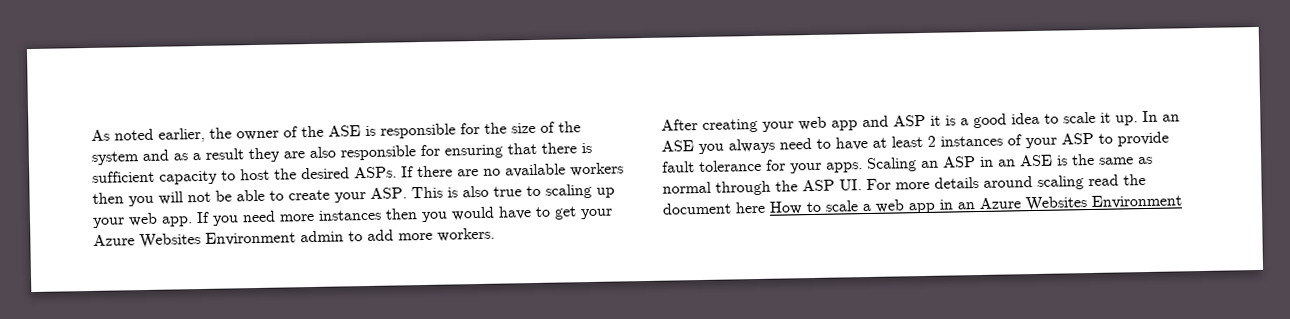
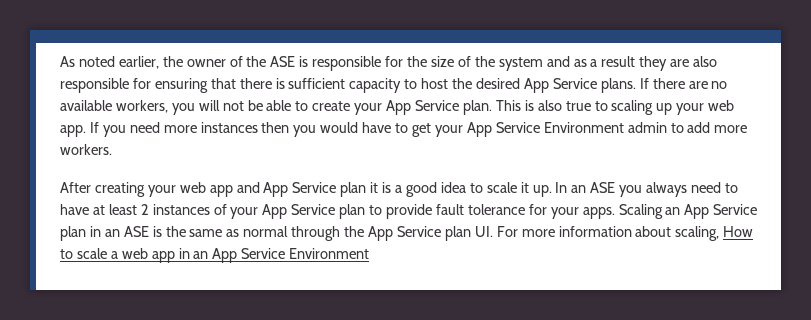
- As noted earlier, the owner of the ASE is responsible for the size of the system and as a result they are also responsible for ensuring that there is sufficient capacity to host the desired ASPs.
+ As noted earlier, the owner of the ASE is responsible for the size of the system and as a result they are also responsible for ensuring that there is sufficient capacity to host the desired App Service plans.
- If there are no available workers then you will not be able to create your ASP. This is also true to scaling up your web app.
+ If there are no available workers, you will not be able to create your App Service plan. This is also true to scaling up your web app.
- If you need more instances then you would have to get your Azure Websites Environment admin to add more workers.
+ If you need more instances then you would have to get your App Service Environment admin to add more workers.
- After creating your web app and ASP it is a good idea to scale it up.
+ After creating your web app and App Service plan it is a good idea to scale it up.
- In an ASE you always need to have at least 2 instances of your ASP to provide fault tolerance for your apps.
+ In an ASE you always need to have at least 2 instances of your App Service plan to provide fault tolerance for your apps.
- Scaling an ASP in an ASE is the same as normal through the ASP UI. For more details around scaling read the document here How to scale a web app in an Azure Websites Environment
+ Scaling an App Service plan in an ASE is the same as normal through the App Service plan UI. For more information about scaling, How to scale a web app in an App Service Environment

